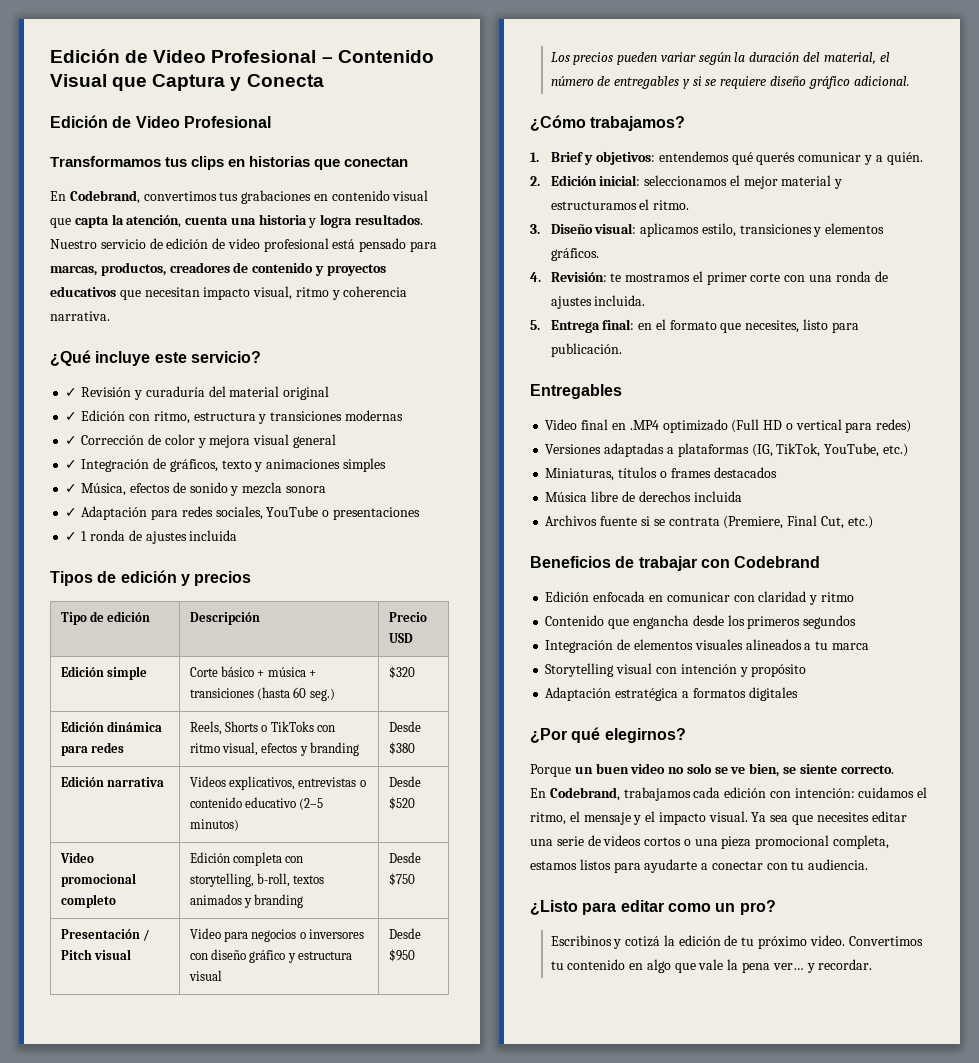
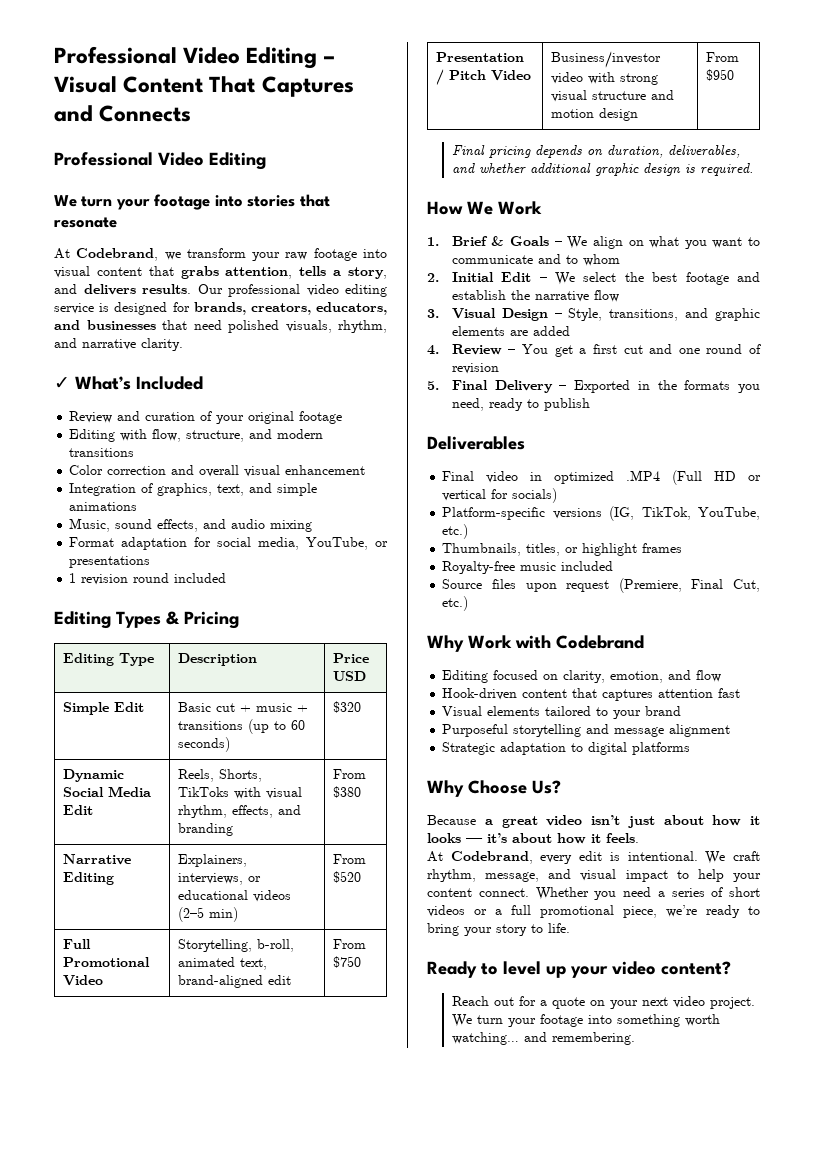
- Edición de Video Profesional – Contenido Visual que Captura y Conecta
- Edición de Video Profesional
- Transformamos tus clips en historias que conectan
- En Codebrand, convertimos tus grabaciones en contenido visual que capta la atención, cuenta una historia y logra resultados. Nuestro servicio de edición de video profesional está pensado para marcas, productos, creadores de contenido y proyectos educativos que necesitan impacto visual, ritmo y coherencia narrativa.
- ¿Qué incluye este servicio?
- ✓ Revisión y curaduría del material original
- ✓ Edición con ritmo, estructura y transiciones modernas
- ✓ Corrección de color y mejora visual general
- ✓ Integración de gráficos, texto y animaciones simples
- ✓ Música, efectos de sonido y mezcla sonora
- ✓ Adaptación para redes sociales, YouTube o presentaciones
- ✓ 1 ronda de ajustes incluida
- Tipos de edición y precios
- Tipo de edición | Descripción | Precio USD
- Edición simple | Corte básico + música + transiciones (hasta 60 seg.) | $320
- Edición dinámica para redes | Reels, Shorts o TikToks con ritmo visual, efectos y branding | Desde $380
+ Professional Video Editing – Visual Content That Captures and Connects
+ Professional Video Editing
+ We turn your footage into stories that resonate
+ At Codebrand, we transform your raw footage into visual content that grabs attention, tells a story, and delivers results. Our professional video editing service is designed for brands, creators, educators, and businesses that need polished visuals, rhythm, and narrative clarity.
+ ✓ What’s Included
+ Review and curation of your original footage
+ Editing with flow, structure, and modern transitions
+ Color correction and overall visual enhancement
+ Integration of graphics, text, and simple animations
+ Music, sound effects, and audio mixing
+ Format adaptation for social media, YouTube, or presentations
+ 1 revision round included
+ Editing Types & Pricing
+ Editing Type | Description | Price USD
+ Simple Edit | Basic cut + music + transitions (up to 60 seconds) | $320
+ Dynamic Social Media Edit | Reels, Shorts, TikToks with visual rhythm, effects, and branding | From $380
- Edición narrativa | Videos explicativos, entrevistas o contenido educativo (2–5 minutos) | Desde $520
+ Narrative Editing | Explainers, interviews, or educational videos (2–5 min) | From $520
- Video promocional completo | Edición completa con storytelling, b-roll, textos animados y branding | Desde $750
+ Full Promotional Video | Storytelling, b-roll, animated text, brand-aligned edit | From $750
- Presentación / Pitch visual | Video para negocios o inversores con diseño gráfico y estructura visual | Desde $950
- Los precios pueden variar según la duración del material, el número de entregables y si se requiere diseño gráfico adicional.
- ¿Cómo trabajamos?
- 1. Brief y objetivos: entendemos qué querés comunicar y a quién.
- 2. Edición inicial: seleccionamos el mejor material y estructuramos el ritmo.
- 3. Diseño visual: aplicamos estilo, transiciones y elementos gráficos.
- 4. Revisión: te mostramos el primer corte con una ronda de ajustes incluida.
- 5. Entrega final: en el formato que necesites, listo para publicación.
- Entregables
- Video final en .MP4 optimizado (Full HD o vertical para redes)
- Versiones adaptadas a plataformas (IG, TikTok, YouTube, etc.)
- Miniaturas, títulos o frames destacados
- Música libre de derechos incluida
- Archivos fuente si se contrata (Premiere, Final Cut, etc.)
- Beneficios de trabajar con Codebrand
- Edición enfocada en comunicar con claridad y ritmo
- Contenido que engancha desde los primeros segundos
- Integración de elementos visuales alineados a tu marca
- Storytelling visual con intención y propósito
- Adaptación estratégica a formatos digitales
- ¿Por qué elegirnos?
- Porque un buen video no solo se ve bien, se siente correcto.
- En Codebrand, trabajamos cada edición con intención: cuidamos el ritmo, el mensaje y el impacto visual. Ya sea que necesites editar una serie de videos cortos o una pieza promocional completa, estamos listos para ayudarte a conectar con tu audiencia.
- ¿Listo para editar como un pro?
- Escribinos y cotizá la edición de tu próximo video. Convertimos tu contenido en algo que vale la pena ver… y recordar.
+ Presentation / Pitch Video | Business/investor video with strong visual structure and motion design | From $950
+ Final pricing depends on duration, deliverables, and whether additional graphic design is required.
+ How We Work
+ 1. Brief & Goals – We align on what you want to communicate and to whom
+ 2. Initial Edit – We select the best footage and establish the narrative flow
+ 3. Visual Design – Style, transitions, and graphic elements are added
+ 4. Review – You get a first cut and one round of revision
+ 5. Final Delivery – Exported in the formats you need, ready to publish
+ Deliverables
+ Final video in optimized .MP4 (Full HD or vertical for socials)
+ Platform-specific versions (IG, TikTok, YouTube, etc.)
+ Thumbnails, titles, or highlight frames
+ Royalty-free music included
+ Source files upon request (Premiere, Final Cut, etc.)
+ Why Work with Codebrand
+ Editing focused on clarity, emotion, and flow
+ Hook-driven content that captures attention fast
+ Visual elements tailored to your brand
+ Purposeful storytelling and message alignment
+ Strategic adaptation to digital platforms
+ Why Choose Us?
+ Because a great video isn’t just about how it looks — it’s about how it feels.
+ At Codebrand, every edit is intentional. We craft rhythm, message, and visual impact to help your content connect. Whether you need a series of short videos or a full promotional piece, we’re ready to bring your story to life.
+ Ready to level up your video content?
+ Reach out for a quote on your next video project. We turn your footage into something worth watching… and remembering.

